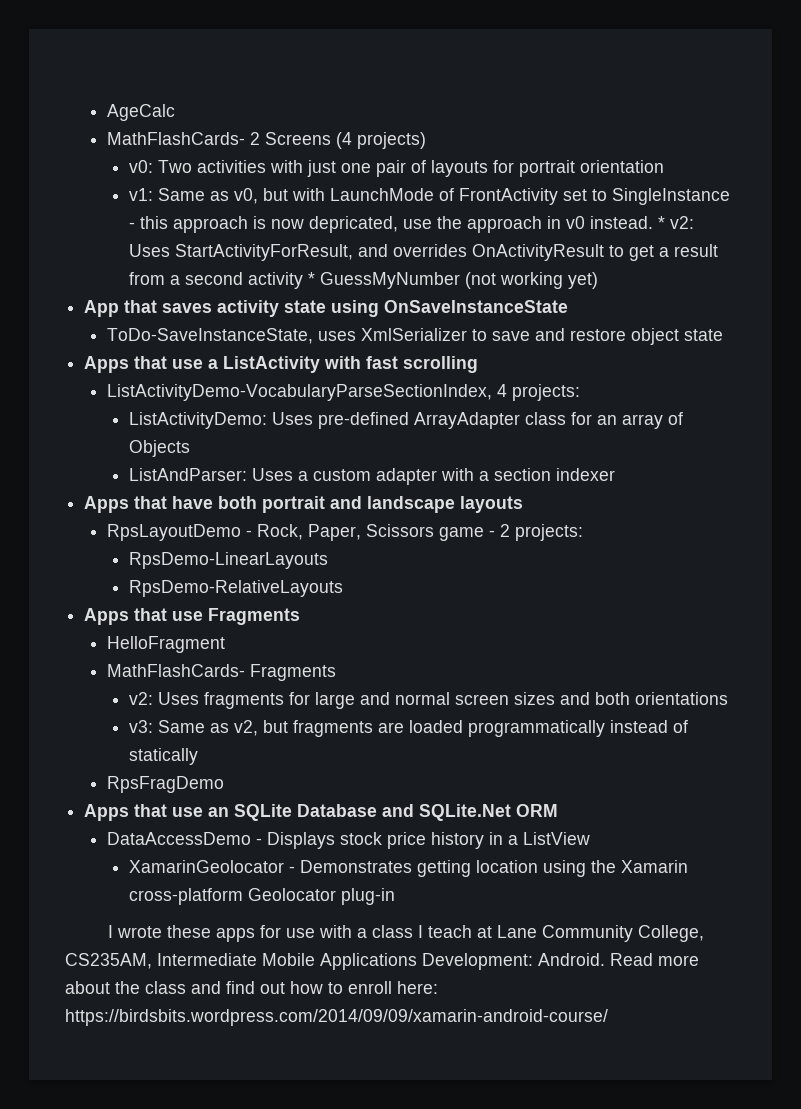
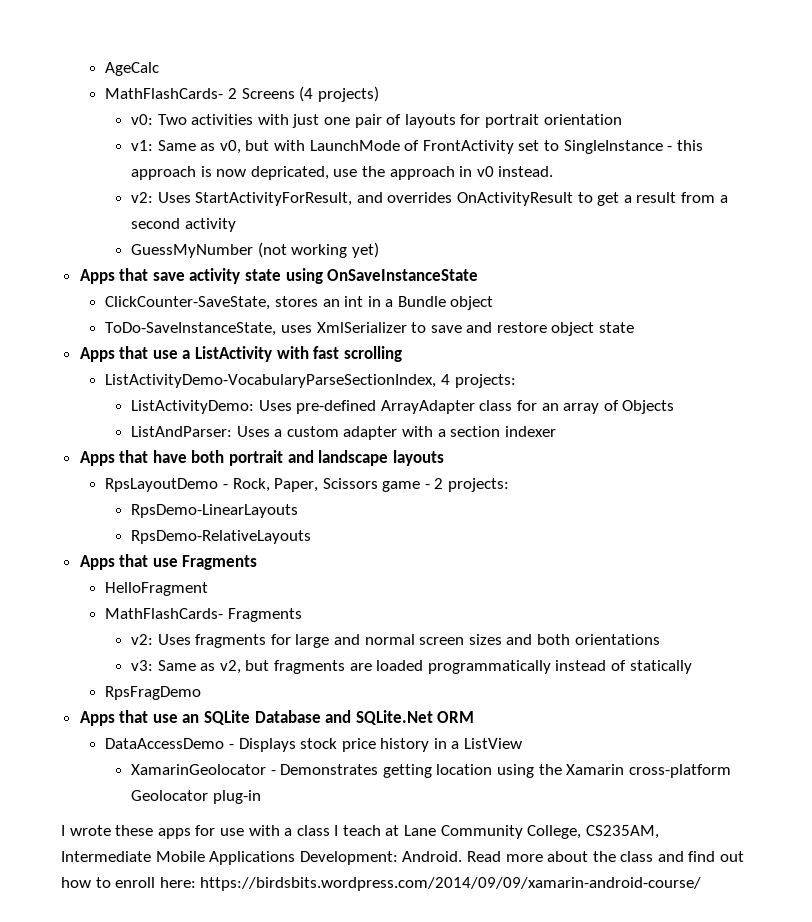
- v1: Same as v0, but with LaunchMode of FrontActivity set to SingleInstance - this approach is now depricated, use the approach in v0 instead. * v2: Uses StartActivityForResult, and overrides OnActivityResult to get a result from a second activity * GuessMyNumber (not working yet)
+ v1: Same as v0, but with LaunchMode of FrontActivity set to SingleInstance - this approach is now depricated, use the approach in v0 instead.
+ v2: Uses StartActivityForResult, and overrides OnActivityResult to get a result from a second activity
+ GuessMyNumber (not working yet)
- App that saves activity state using OnSaveInstanceState
+ Apps that save activity state using OnSaveInstanceState
+ ClickCounter-SaveState, stores an int in a Bundle object

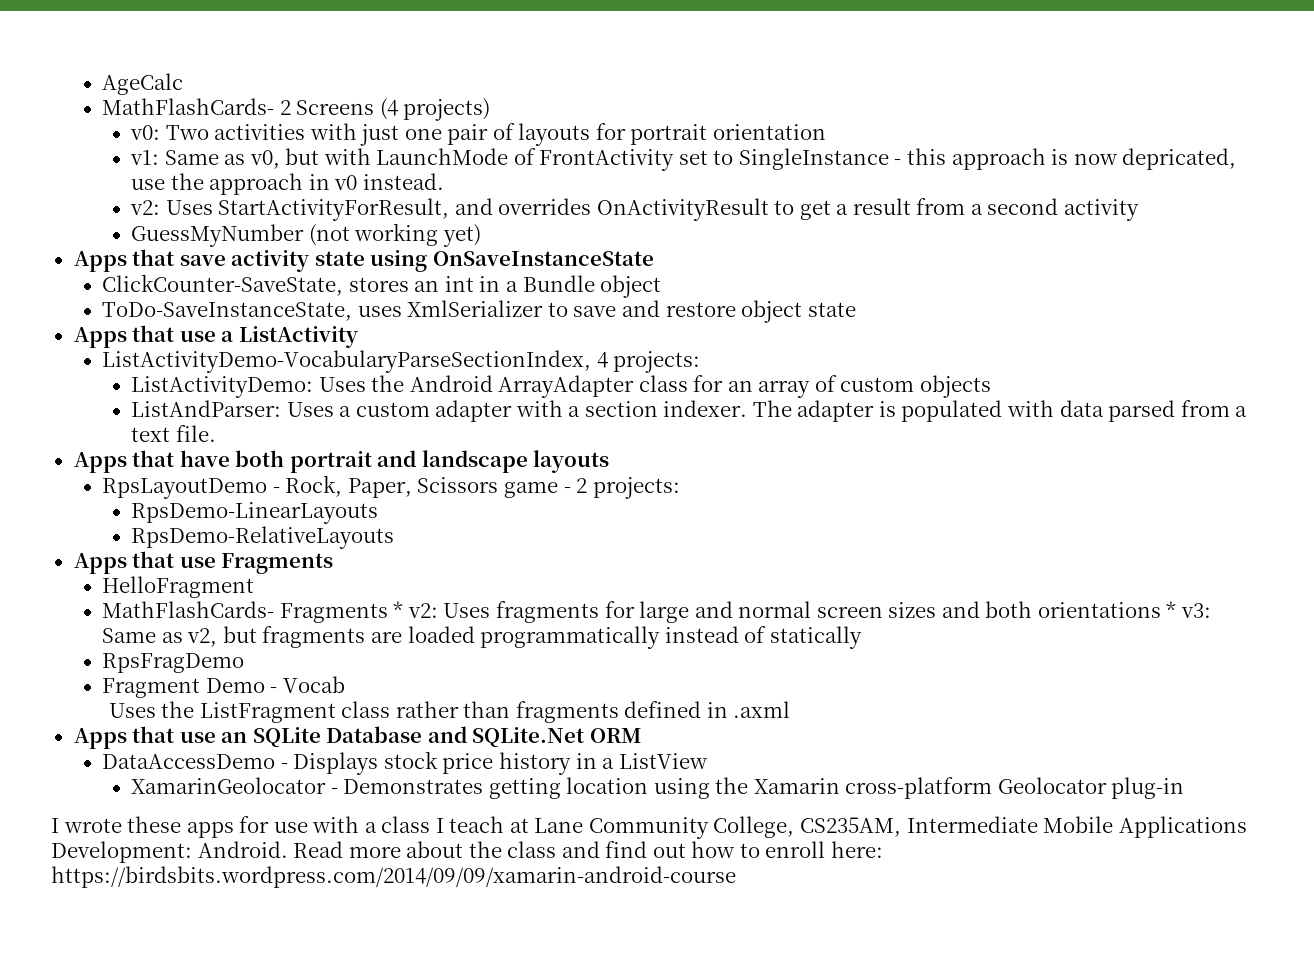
- Apps that use a ListActivity with fast scrolling
+ Apps that use a ListActivity
- ListActivityDemo: Uses pre-defined ArrayAdapter class for an array of Objects
+ ListActivityDemo: Uses the Android ArrayAdapter class for an array of custom objects
- ListAndParser: Uses a custom adapter with a section indexer
+ ListAndParser: Uses a custom adapter with a section indexer. The adapter is populated with data parsed from a text file.
- MathFlashCards- Fragments
- v2: Uses fragments for large and normal screen sizes and both orientations
- v3: Same as v2, but fragments are loaded programmatically instead of statically
+ MathFlashCards- Fragments * v2: Uses fragments for large and normal screen sizes and both orientations * v3: Same as v2, but fragments are loaded programmatically instead of statically
+ Fragment Demo - Vocab
+ Uses the ListFragment class rather than fragments defined in .axml
- Read more about the class and find out how to enroll here: https://birdsbits.wordpress.com/2014/09/09/xamarin-android-course/
+ Read more about the class and find out how to enroll here: https://birdsbits.wordpress.com/2014/09/09/xamarin-android-course

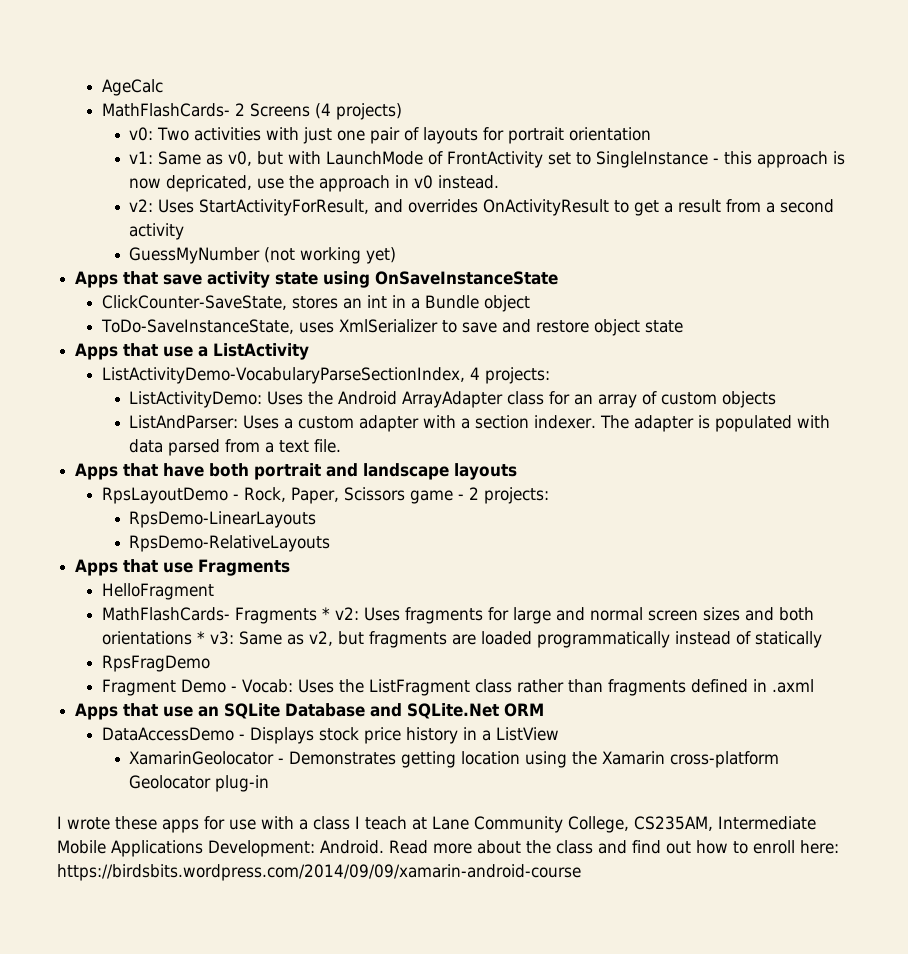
- Fragment Demo - Vocab
- Uses the ListFragment class rather than fragments defined in .axml
+ Fragment Demo - Vocab: Uses the ListFragment class rather than fragments defined in .axml

